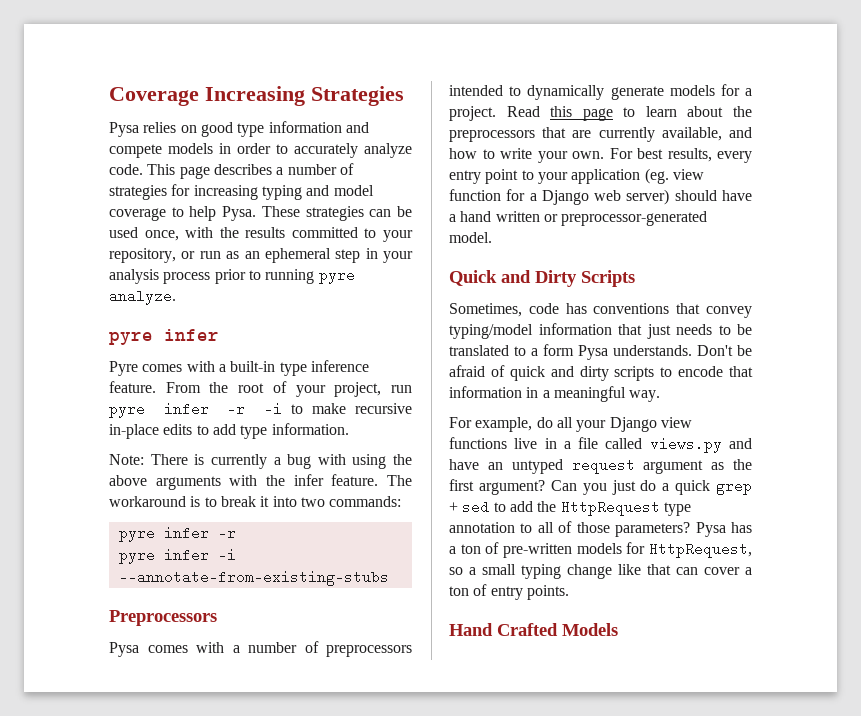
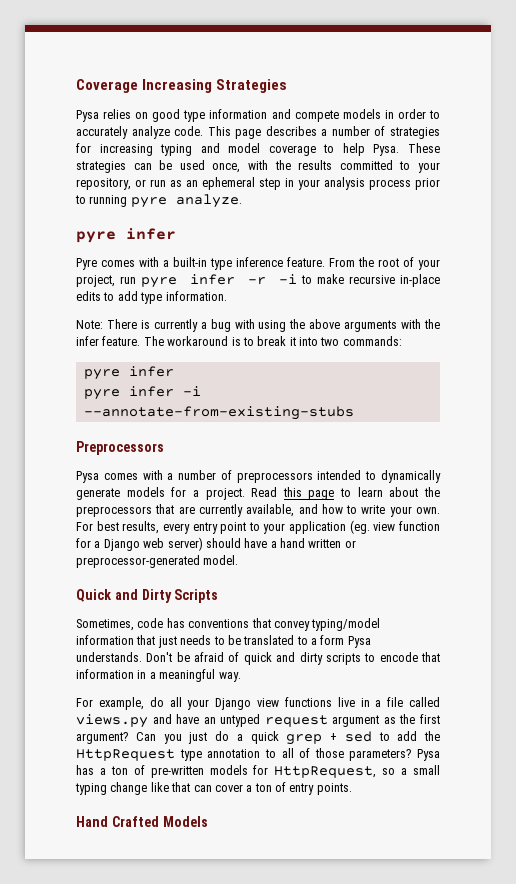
  The workaround is to break it into two commands:
- pyre infer -r
+ pyre infer

